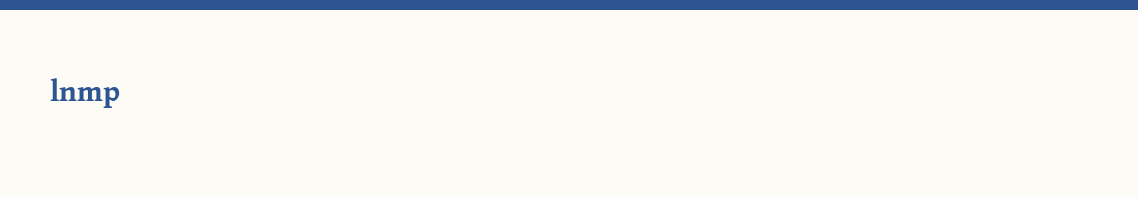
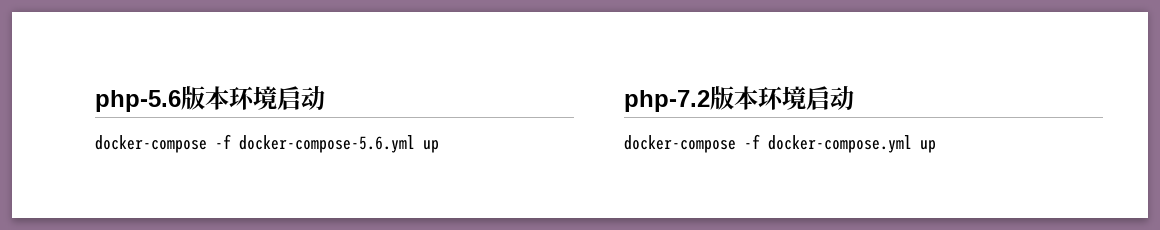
- lnmp
+ php-5.6版本环境启动
+ docker-compose -f docker-compose-5.6.yml up
+ php-7.2版本环境启动
+ docker-compose -f docker-compose.yml up

